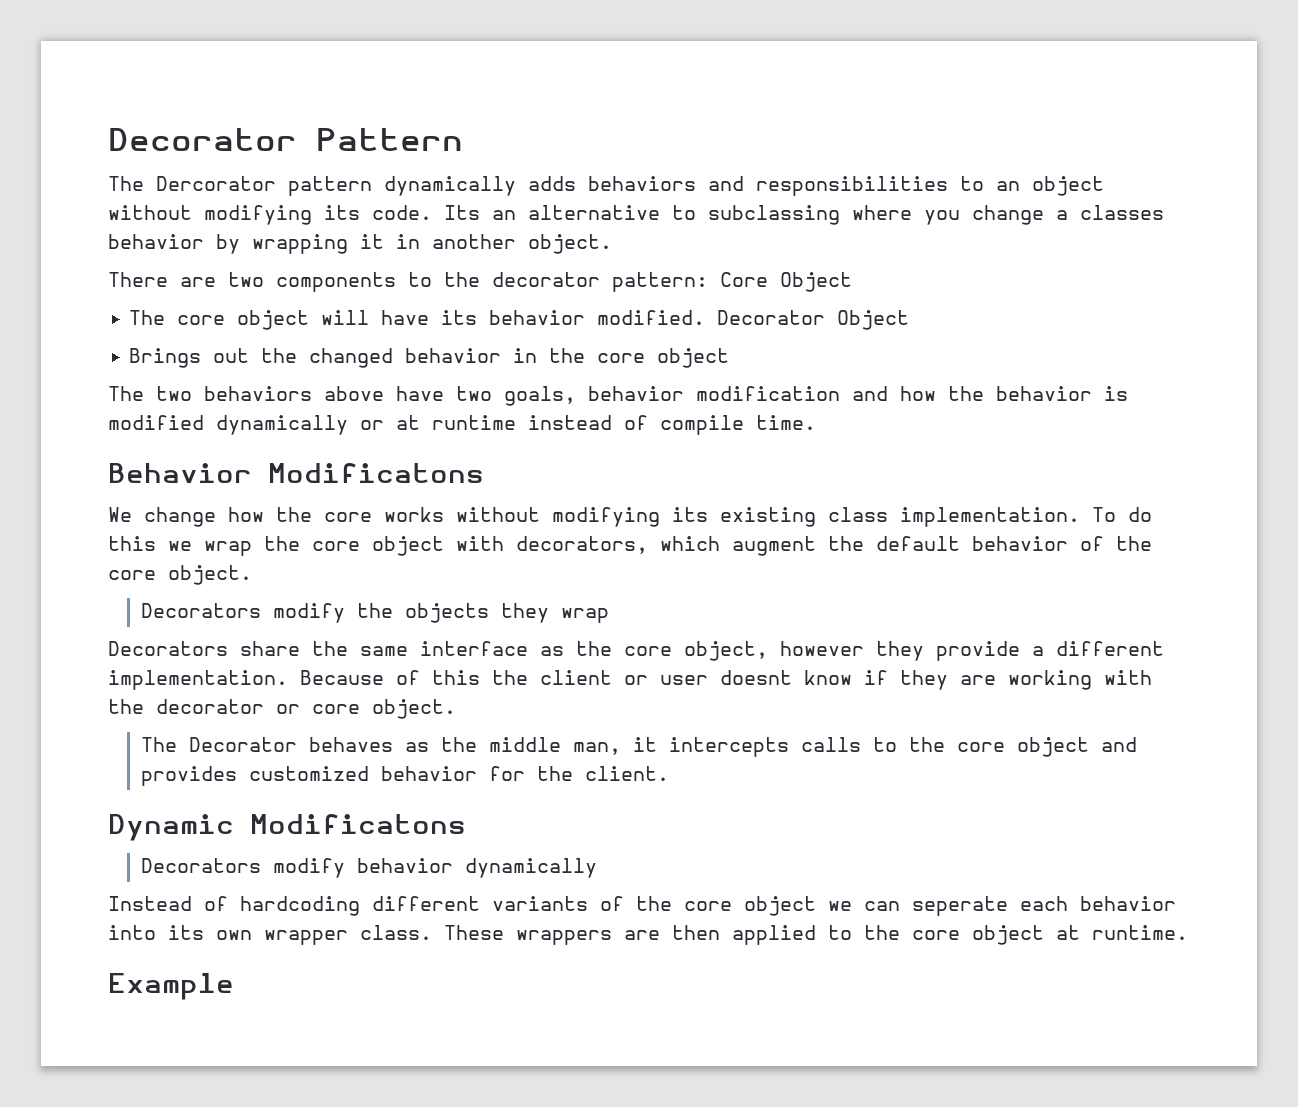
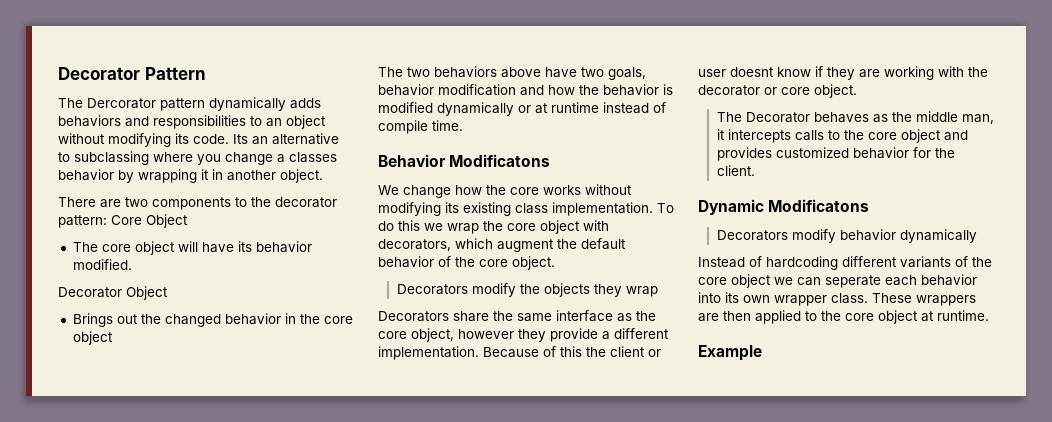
- The core object will have its behavior modified. Decorator Object
+ The core object will have its behavior modified.
+ Decorator Object

